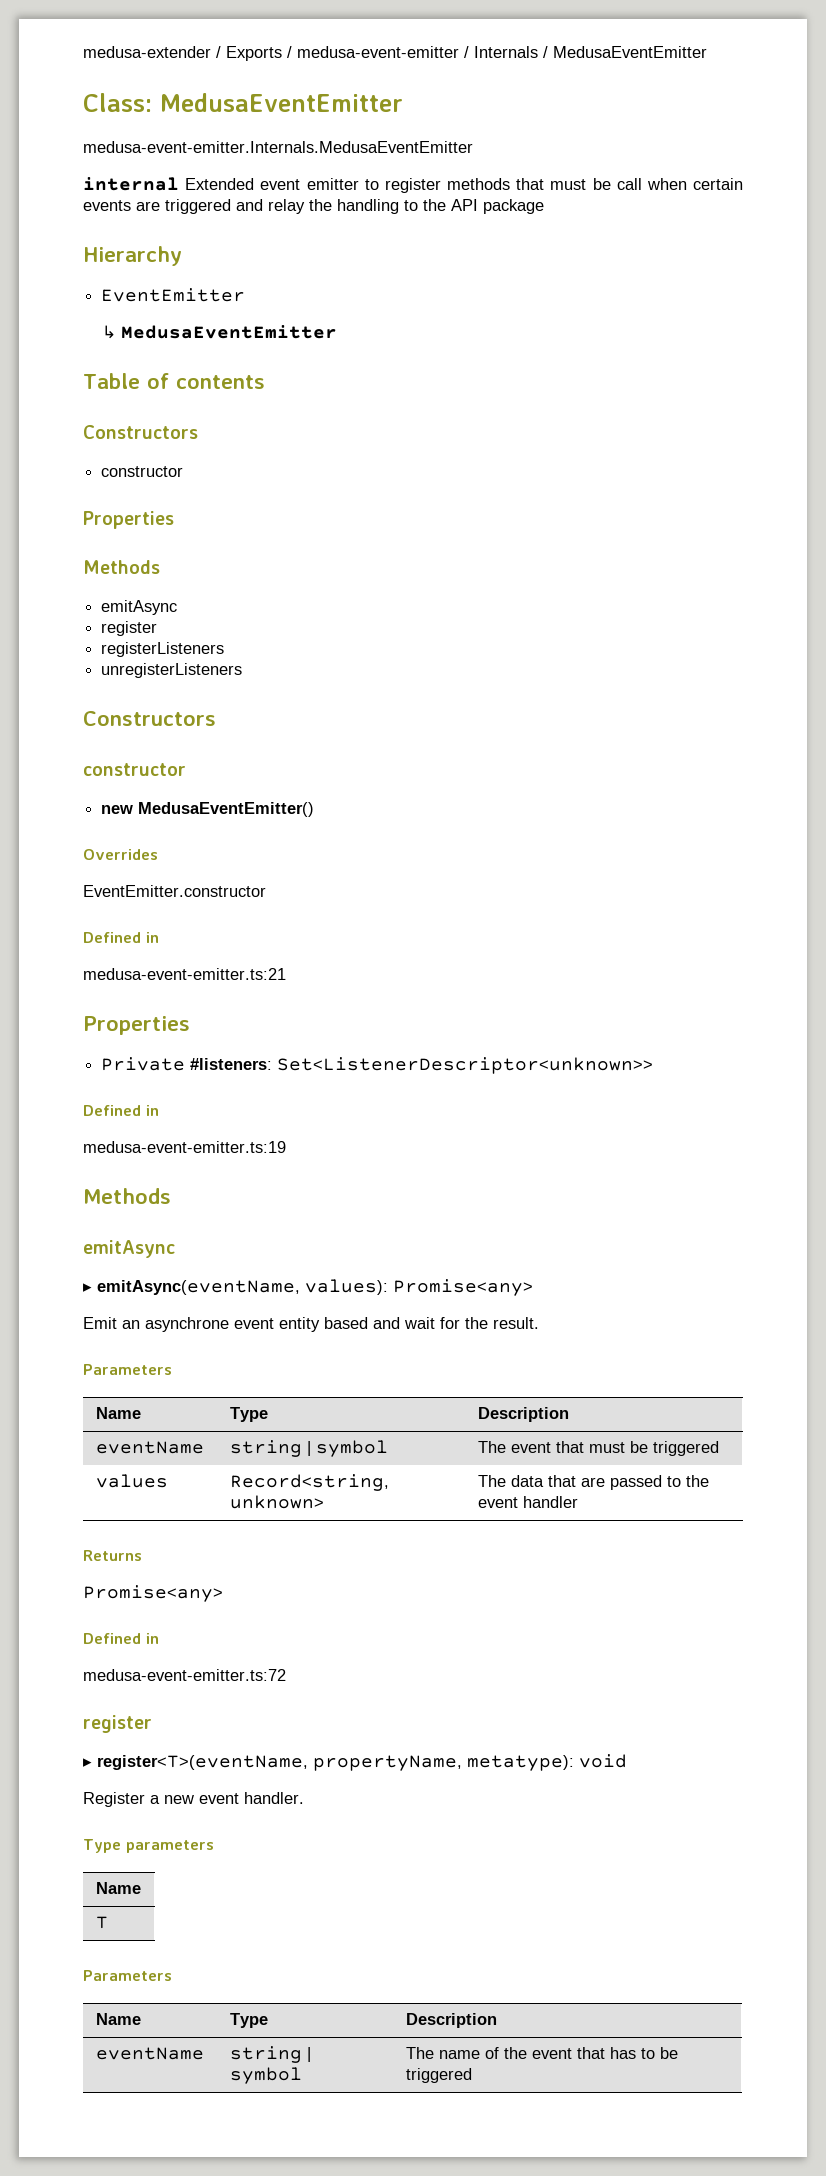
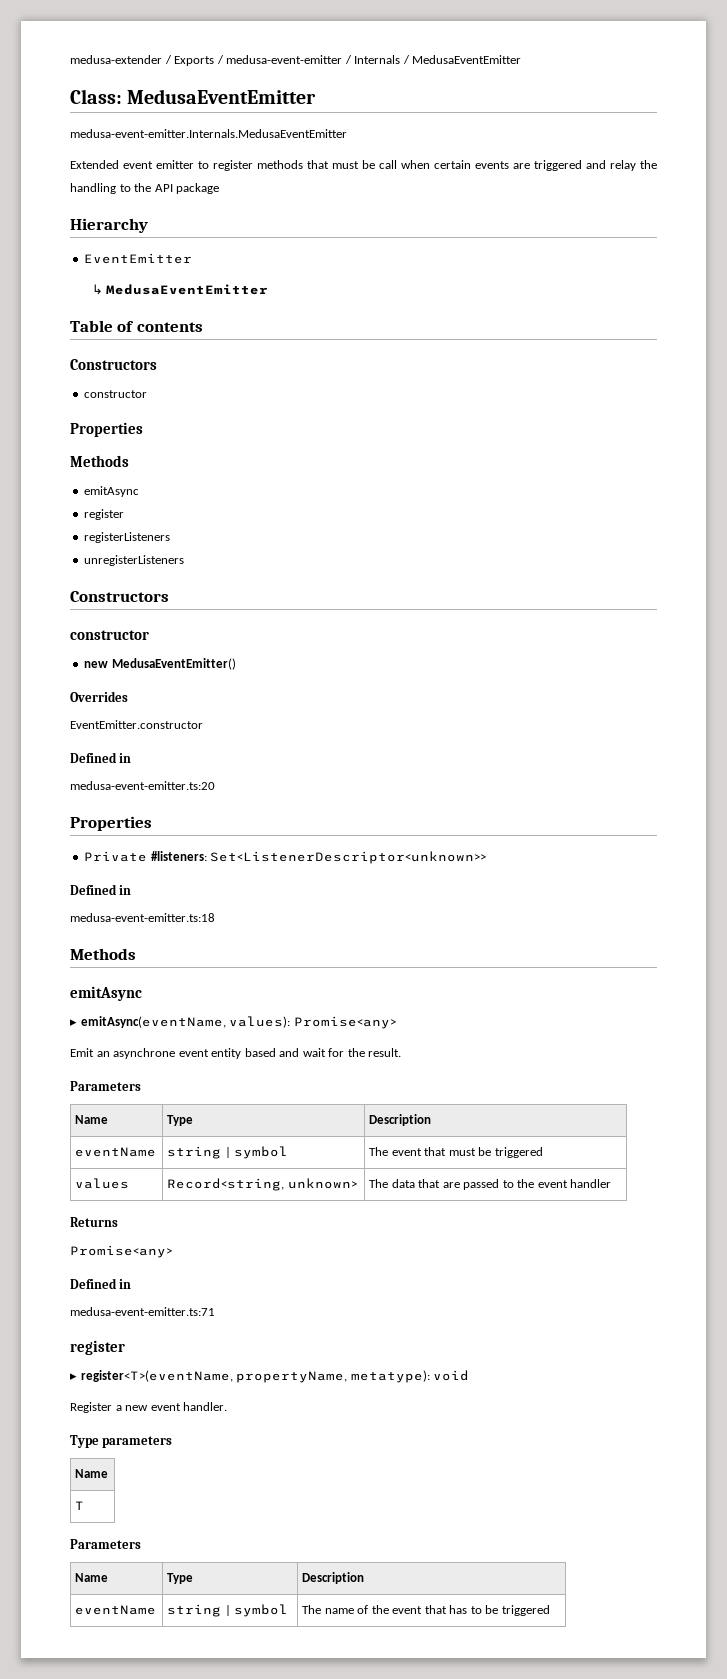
- internal Extended event emitter to register methods that must be call when certain events are triggered and relay the handling to the API package
+ Extended event emitter to register methods that must be call when certain events are triggered and relay the handling to the API package
- medusa-event-emitter.ts:21
+ medusa-event-emitter.ts:20
- medusa-event-emitter.ts:19
+ medusa-event-emitter.ts:18
- medusa-event-emitter.ts:72
+ medusa-event-emitter.ts:71

